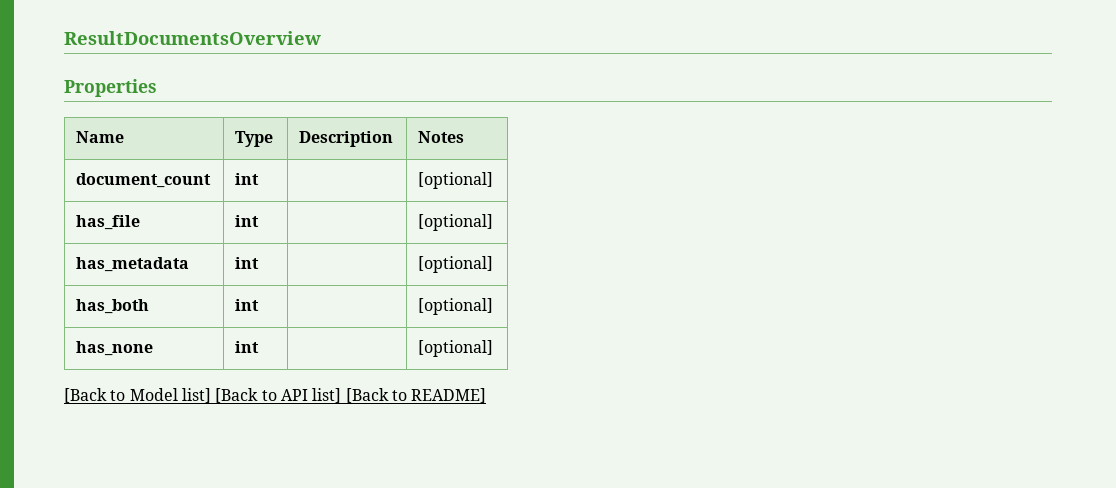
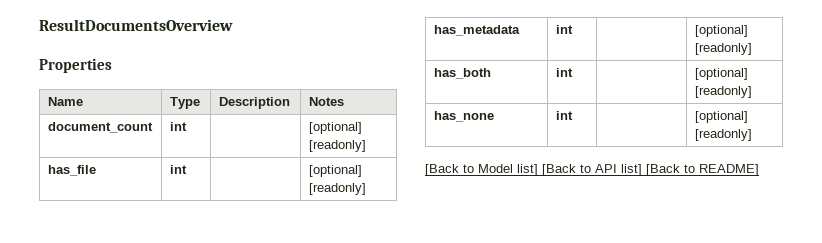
- document_count | int | | [optional]
+ document_count | int | | [optional] [readonly]
- has_file | int | | [optional]
+ has_file | int | | [optional] [readonly]
- has_metadata | int | | [optional]
+ has_metadata | int | | [optional] [readonly]
- has_both | int | | [optional]
+ has_both | int | | [optional] [readonly]
- has_none | int | | [optional]
+ has_none | int | | [optional] [readonly]

